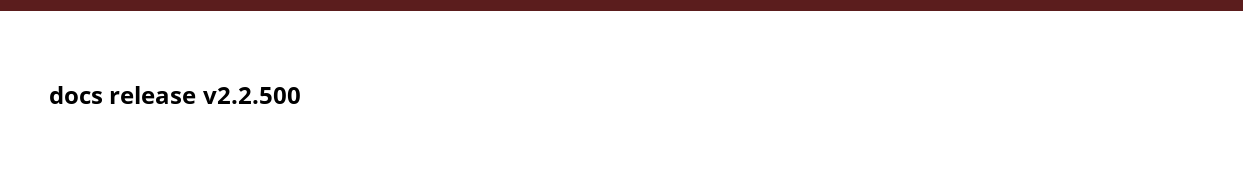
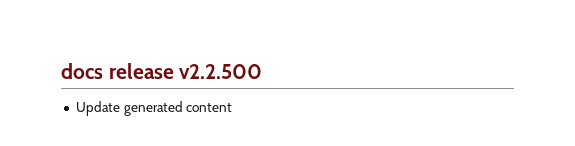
+ Update generated content

